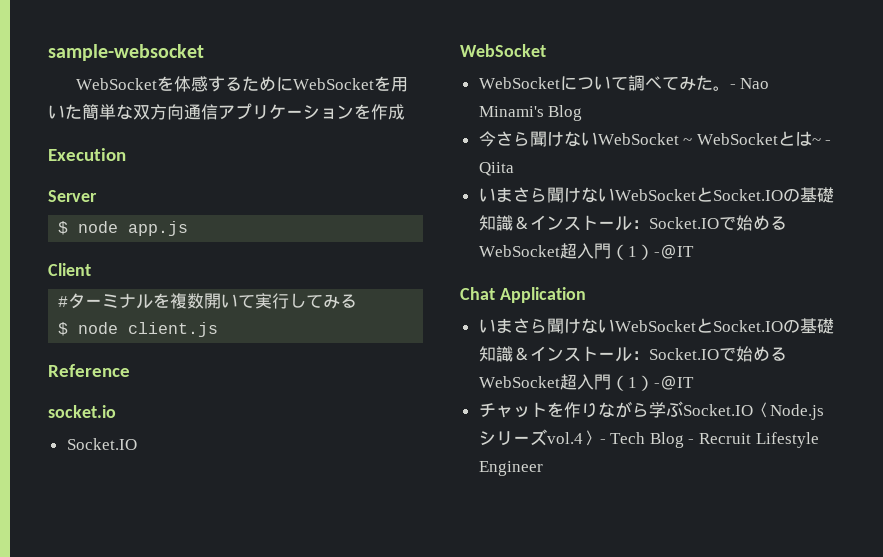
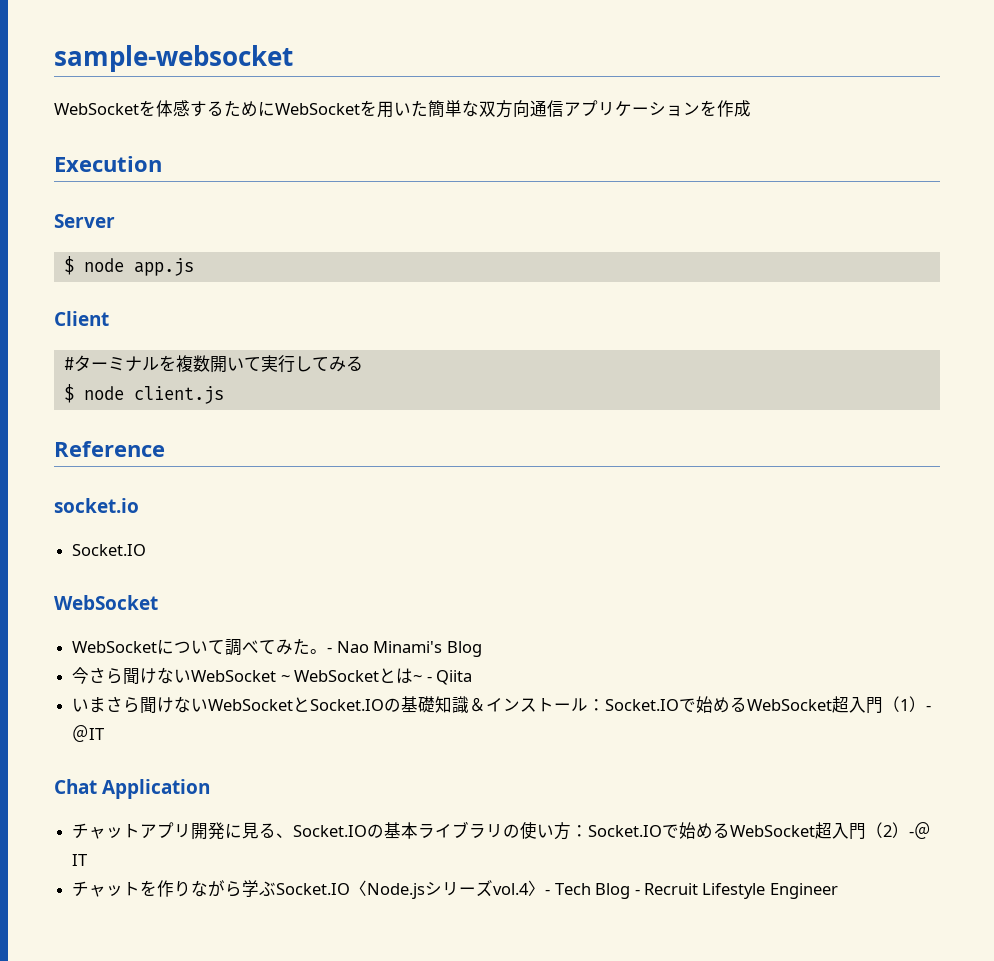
  Chat Application
- いまさら聞けないWebSocketとSocket.IOの基礎知識＆インストール：Socket.IOで始めるWebSocket超入門（1）-＠IT
+ チャットアプリ開発に見る、Socket.IOの基本ライブラリの使い方：Socket.IOで始めるWebSocket超入門（2）-＠IT

